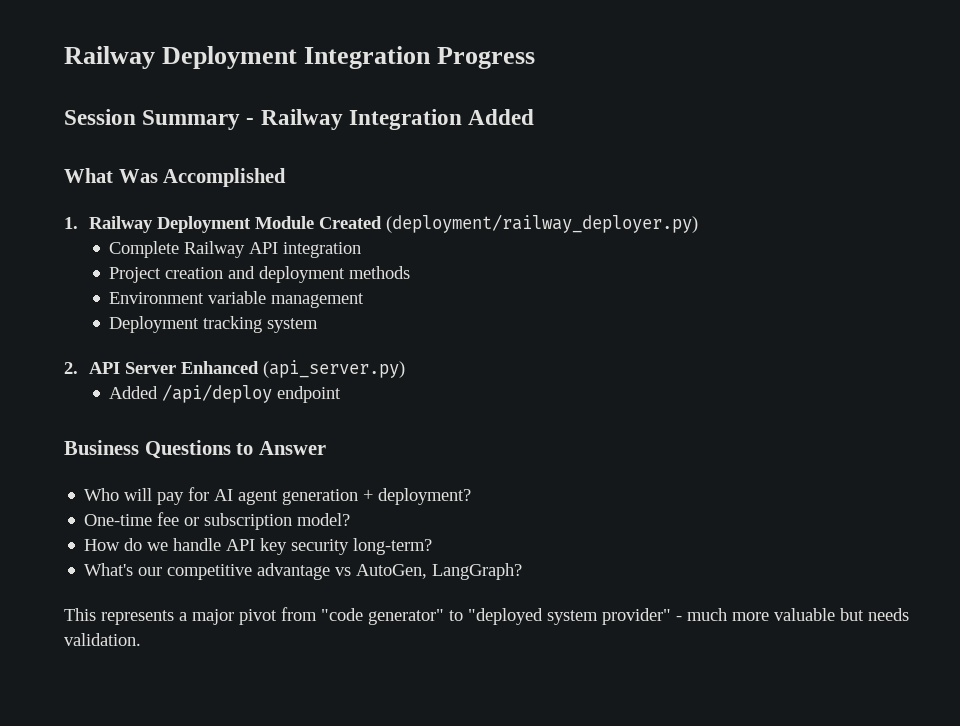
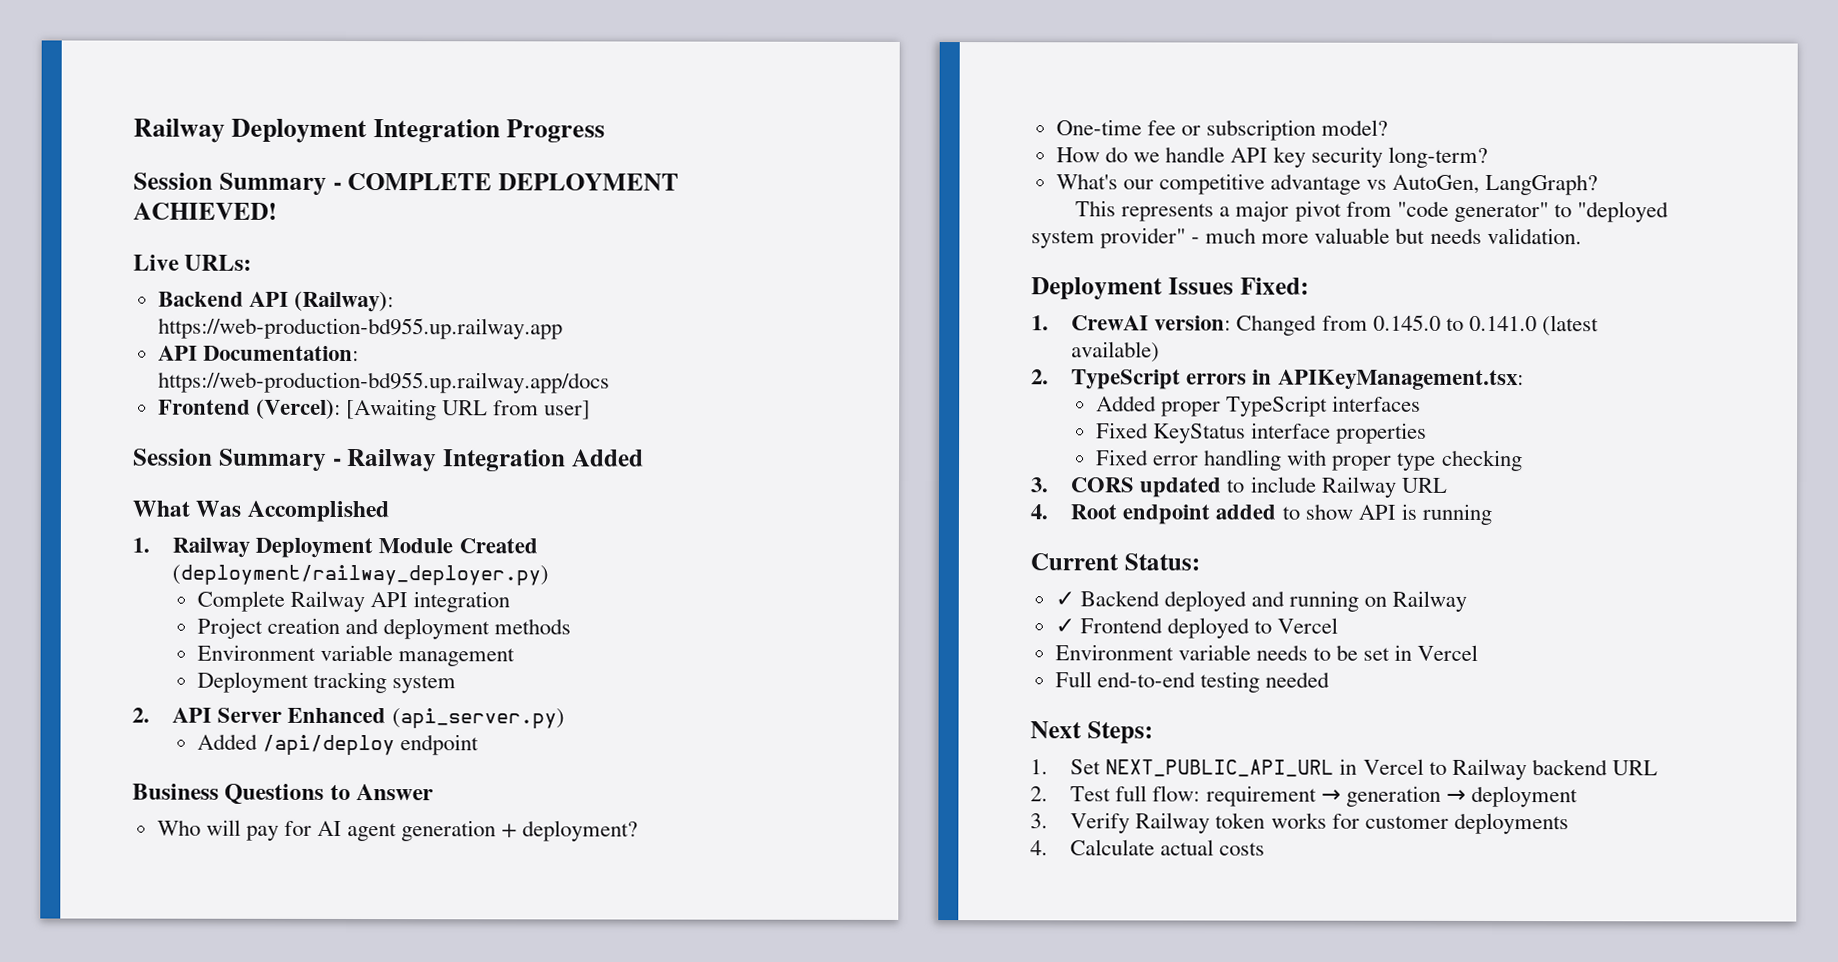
+ Session Summary - COMPLETE DEPLOYMENT ACHIEVED!
+ Live URLs:
+ Backend API (Railway): https://web-production-bd955.up.railway.app
+ API Documentation: https://web-production-bd955.up.railway.app/docs
+ Frontend (Vercel): [Awaiting URL from user]
+ Deployment Issues Fixed:
+ 1. CrewAI version: Changed from 0.145.0 to 0.141.0 (latest available)
+ 2. TypeScript errors in APIKeyManagement.tsx:
+ Added proper TypeScript interfaces
+ Fixed KeyStatus interface properties
+ Fixed error handling with proper type checking
+ 3. CORS updated to include Railway URL
+ 4. Root endpoint added to show API is running
+ Current Status:
+ ✓ Backend deployed and running on Railway
+ ✓ Frontend deployed to Vercel
+ Environment variable needs to be set in Vercel
+ Full end-to-end testing needed
+ Next Steps:
+ 1. Set NEXT_PUBLIC_API_URL in Vercel to Railway backend URL
+ 2. Test full flow: requirement → generation → deployment
+ 3. Verify Railway token works for customer deployments
+ 4. Calculate actual costs

